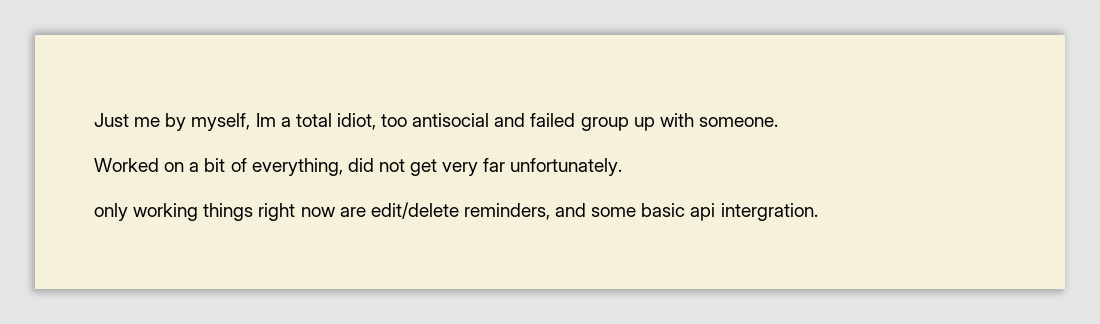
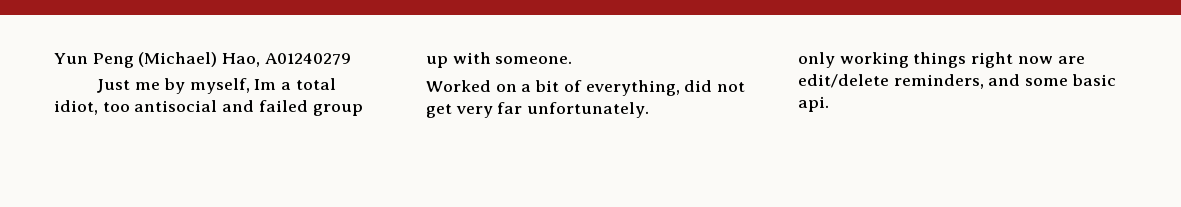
+ Yun Peng (Michael) Hao, A01240279
- only working things right now are edit/delete reminders, and some basic api intergration.
+ only working things right now are edit/delete reminders, and some basic api.

